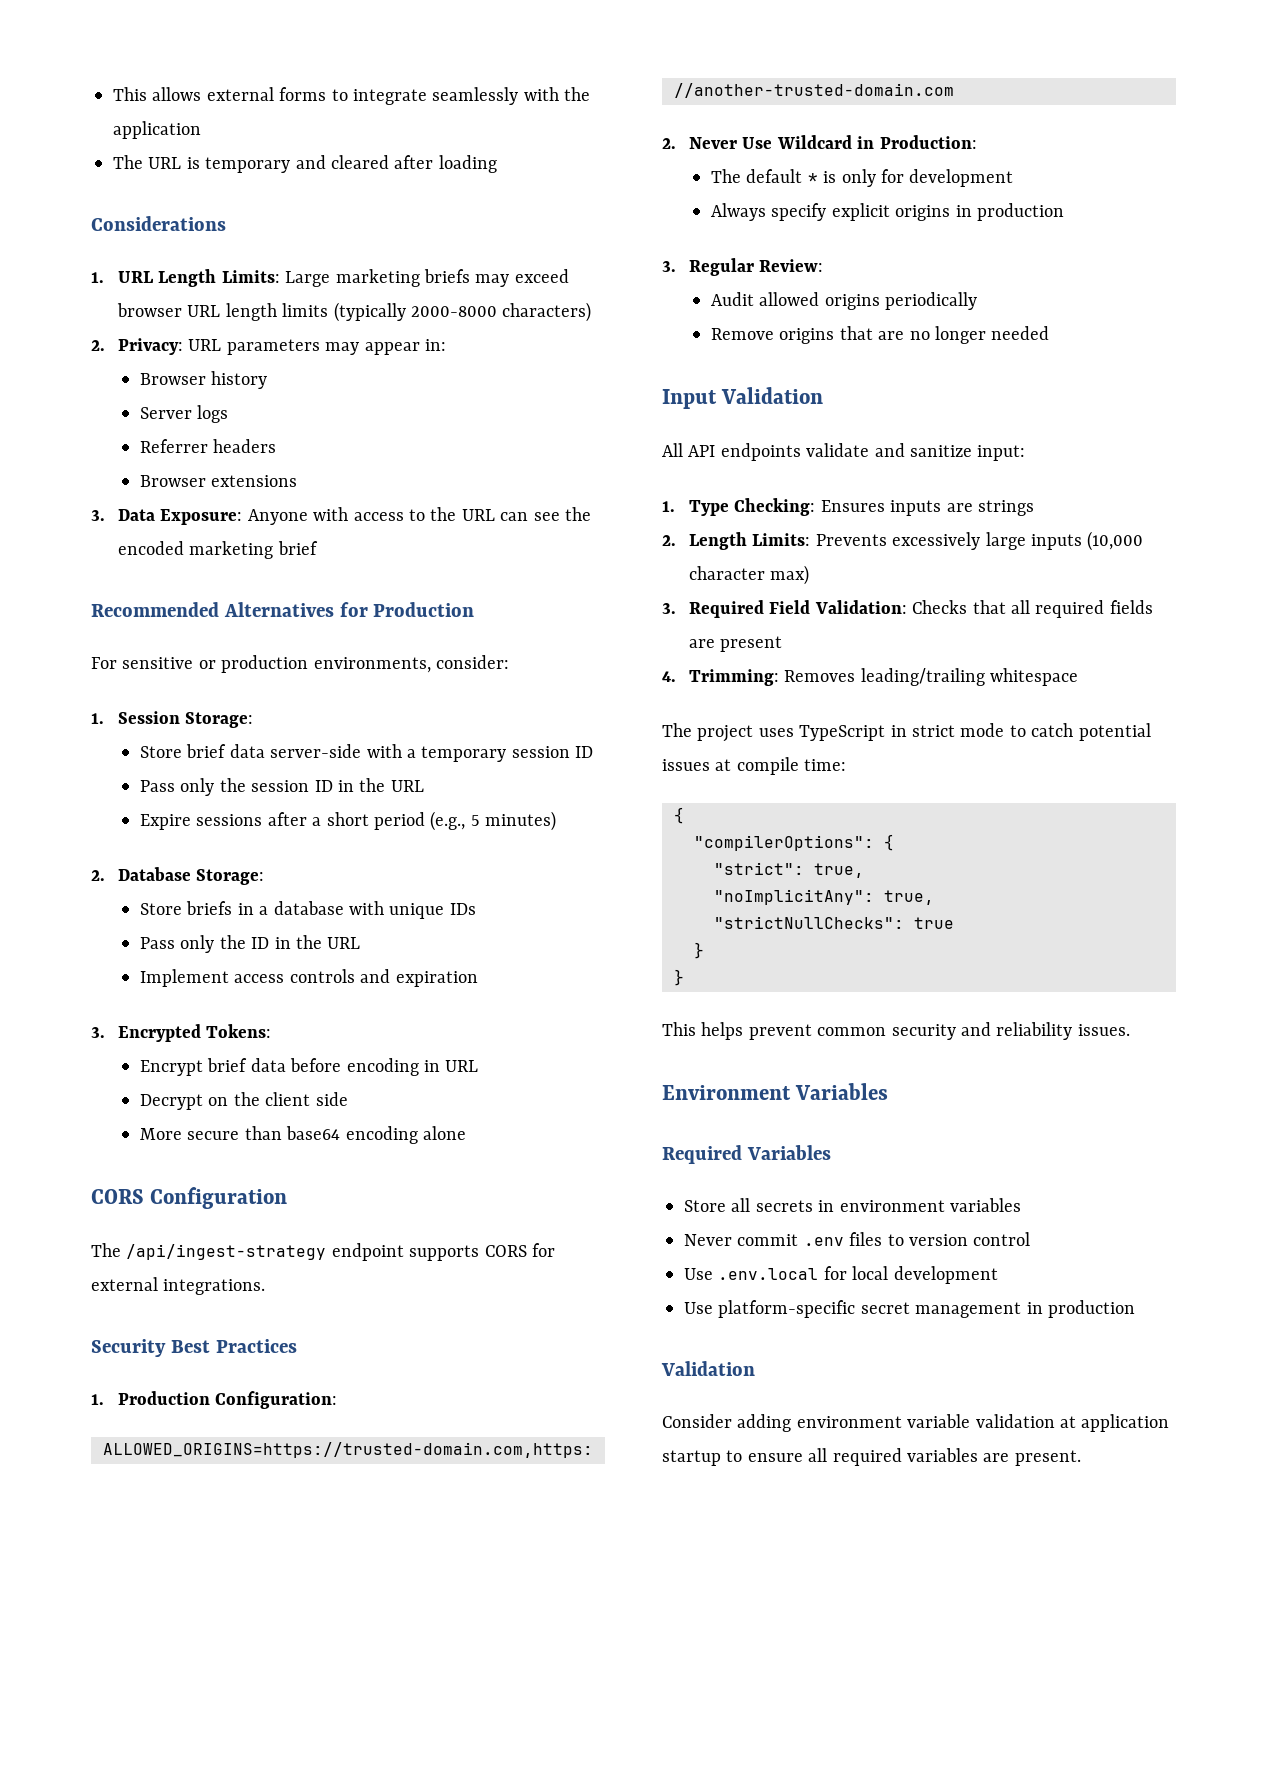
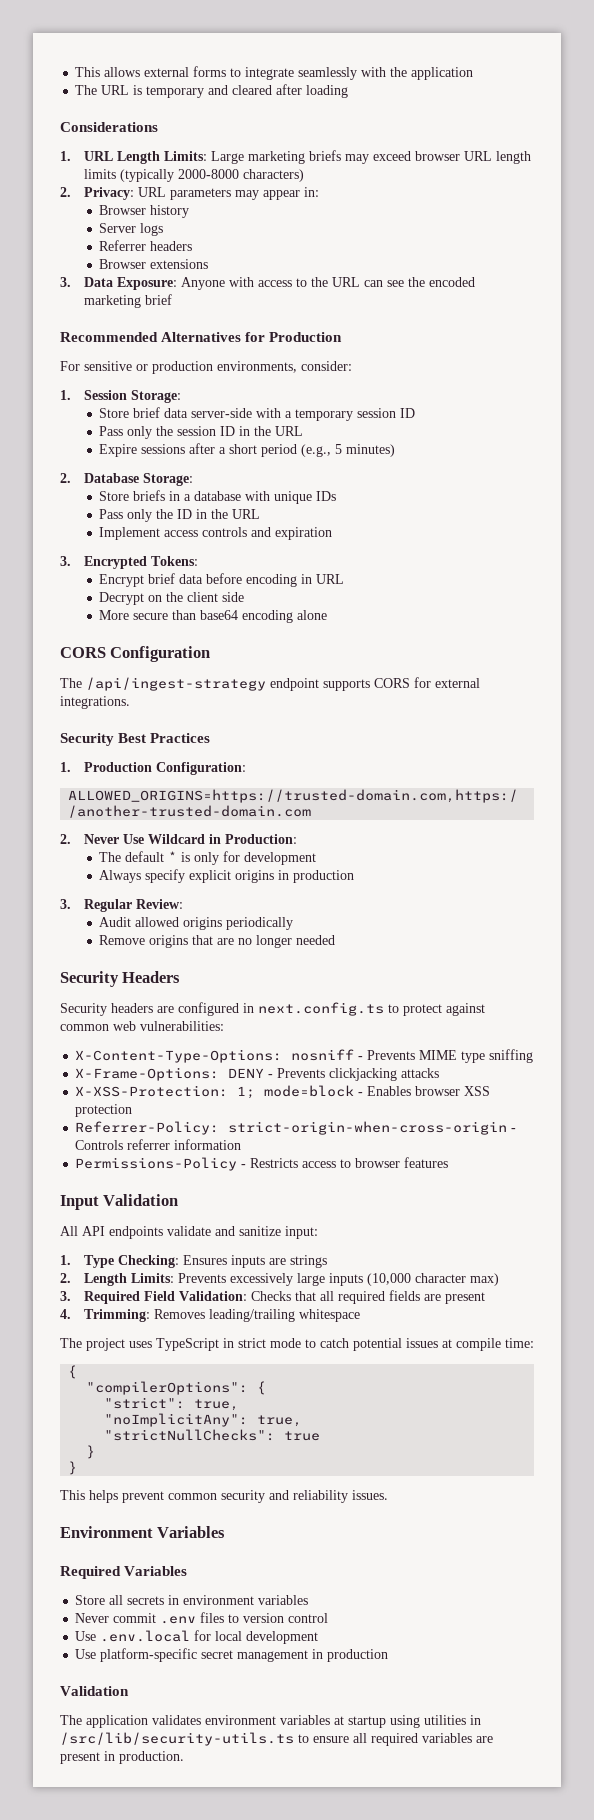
+ Security Headers
+ Security headers are configured in next.config.ts to protect against common web vulnerabilities:
+ X-Content-Type-Options: nosniff - Prevents MIME type sniffing
+ X-Frame-Options: DENY - Prevents clickjacking attacks
+ X-XSS-Protection: 1; mode=block - Enables browser XSS protection
+ Referrer-Policy: strict-origin-when-cross-origin - Controls referrer information
+ Permissions-Policy - Restricts access to browser features
- Consider adding environment variable validation at application startup to ensure all required variables are present.
+ The application validates environment variables at startup using utilities in /src/lib/security-utils.ts to ensure all required variables are present in production.

